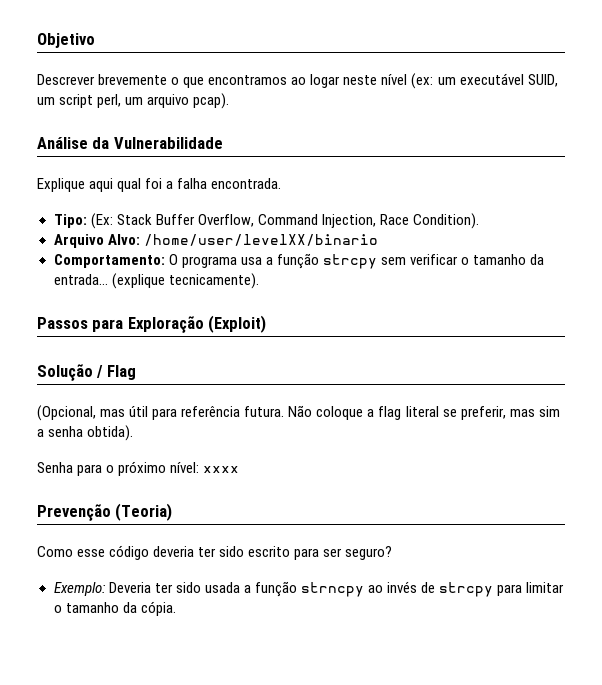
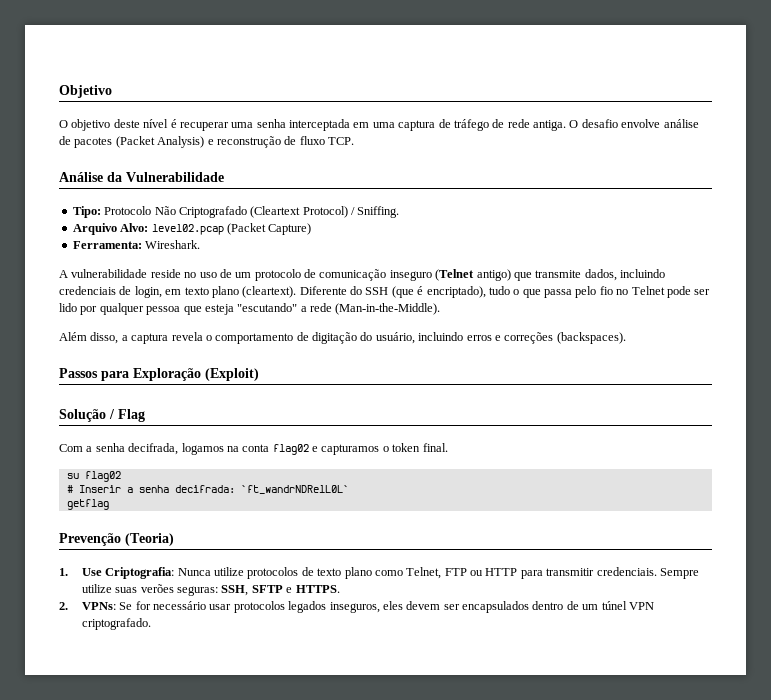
- Descrever brevemente o que encontramos ao logar neste nível (ex: um executável SUID, um script perl, um arquivo pcap).
+ O objetivo deste nível é recuperar uma senha interceptada em uma captura de tráfego de rede antiga. O desafio envolve análise de pacotes (Packet Analysis) e reconstrução de fluxo TCP.
  Análise da Vulnerabilidade
- Explique aqui qual foi a falha encontrada.
- Tipo: (Ex: Stack Buffer Overflow, Command Injection, Race Condition).
- Arquivo Alvo: /home/user/levelXX/binario
- Comportamento: O programa usa a função strcpy sem verificar o tamanho da entrada... (explique tecnicamente).
+ Tipo: Protocolo Não Criptografado (Cleartext Protocol) / Sniffing.
+ Arquivo Alvo: level02.pcap (Packet Capture)
+ Ferramenta: Wireshark.
+ A vulnerabilidade reside no uso de um protocolo de comunicação inseguro (Telnet antigo) que transmite dados, incluindo credenciais de login, em texto plano (cleartext). Diferente do SSH (que é encriptado), tudo o que passa pelo fio no Telnet pode ser lido por qualquer pessoa que esteja "escutando" a rede (Man-in-the-Middle).
+ Além disso, a captura revela o comportamento de digitação do usuário, incluindo erros e correções (backspaces).
- (Opcional, mas útil para referência futura. Não coloque a flag literal se preferir, mas sim a senha obtida).
- Senha para o próximo nível: xxxx
+ Com a senha decifrada, logamos na conta flag02 e capturamos o token final.
+ su flag02
+ # Inserir a senha decifrada: `ft_wandrNDRelL0L`
+ getflag
  Prevenção (Teoria)
- Como esse código deveria ter sido escrito para ser seguro?
- Exemplo: Deveria ter sido usada a função strncpy ao invés de strcpy para limitar o tamanho da cópia.
+ 1. Use Criptografia: Nunca utilize protocolos de texto plano como Telnet, FTP ou HTTP para transmitir credenciais. Sempre utilize suas verões seguras: SSH, SFTP e HTTPS.
+ 2. VPNs: Se for necessário usar protocolos legados inseguros, eles devem ser encapsulados dentro de um túnel VPN criptografado.

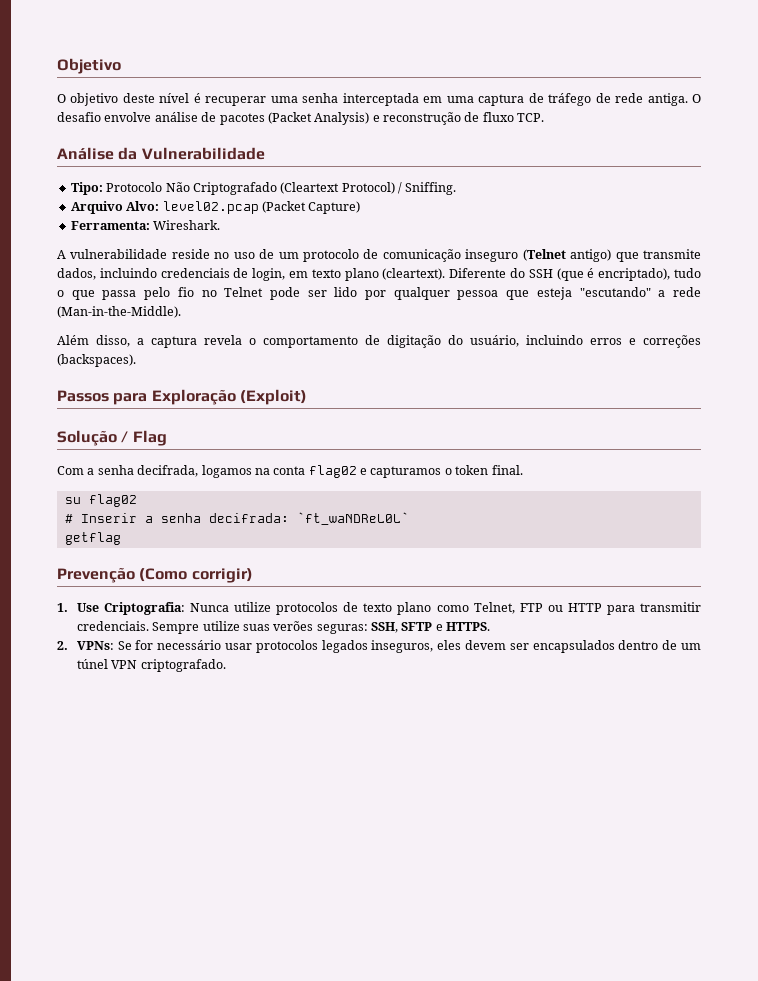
- # Inserir a senha decifrada: `ft_wandrNDRelL0L`
+ # Inserir a senha decifrada: `ft_waNDReL0L`
- Prevenção (Teoria)
+ Prevenção (Como corrigir)

